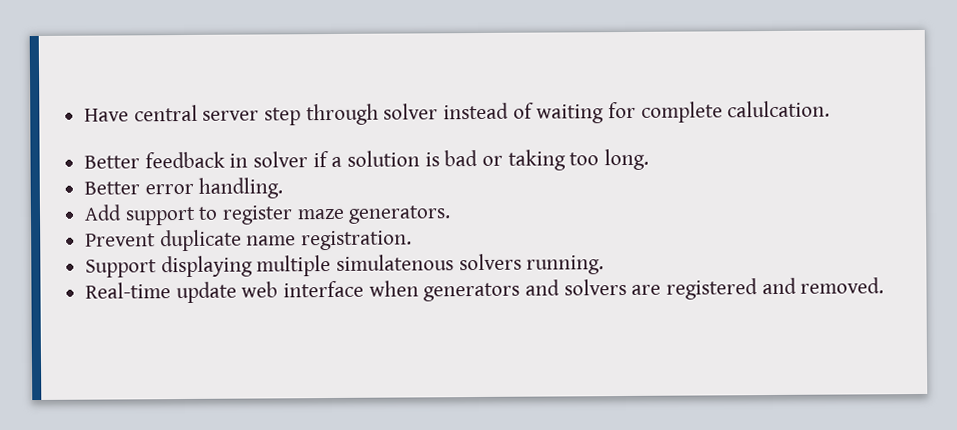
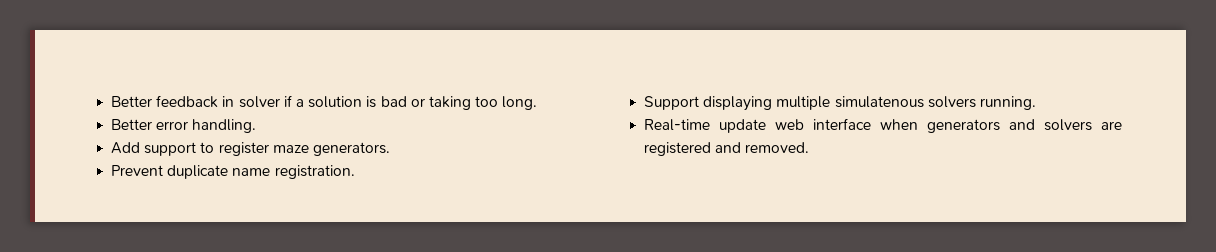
- Have central server step through solver instead of waiting for complete calulcation.

